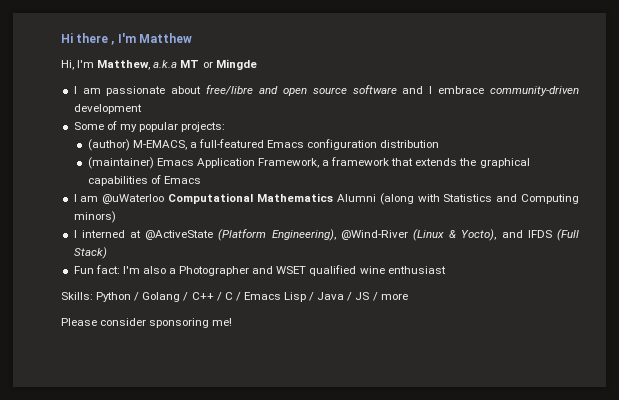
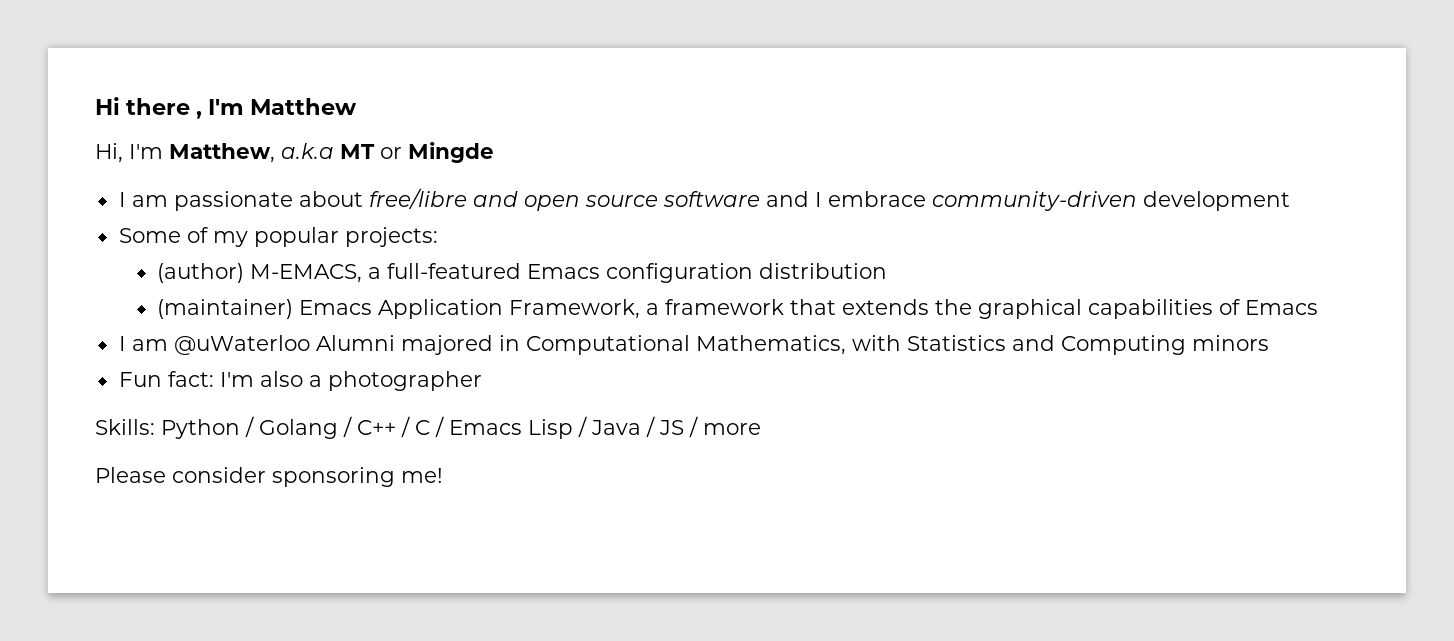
- I am @uWaterloo Computational Mathematics Alumni (along with Statistics and Computing minors)
- I interned at @ActiveState (Platform Engineering), @Wind-River (Linux & Yocto), and IFDS (Full Stack)
+ I am @uWaterloo Alumni majored in Computational Mathematics, with Statistics and Computing minors
- Fun fact: I'm also a Photographer and WSET qualified wine enthusiast
+ Fun fact: I'm also a photographer

